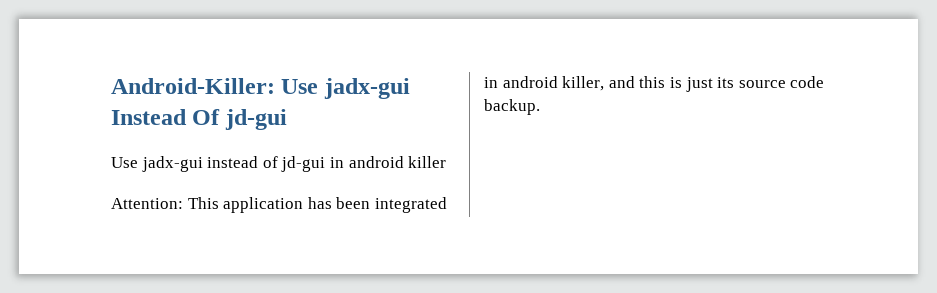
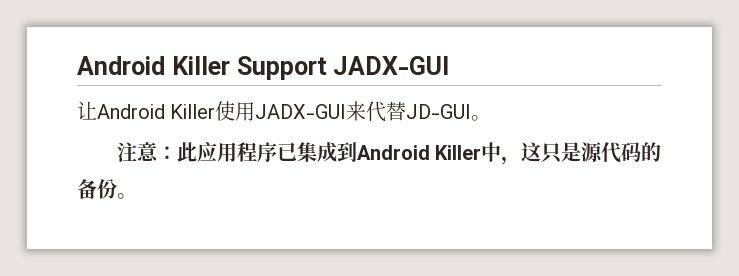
- Android-Killer: Use jadx-gui Instead Of jd-gui
- Use jadx-gui instead of jd-gui in android killer
- Attention: This application has been integrated in android killer, and this is just its source code backup.
+ Android Killer Support JADX-GUI
+ 让Android Killer使用JADX-GUI来代替JD-GUI。
+ 注意：此应用程序已集成到Android Killer中，这只是源代码的备份。

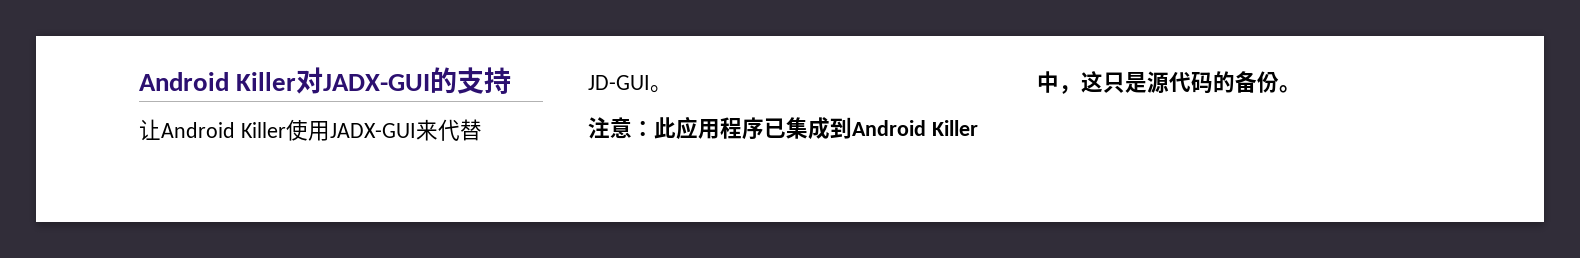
- Android Killer Support JADX-GUI
+ Android Killer对JADX-GUI的支持

